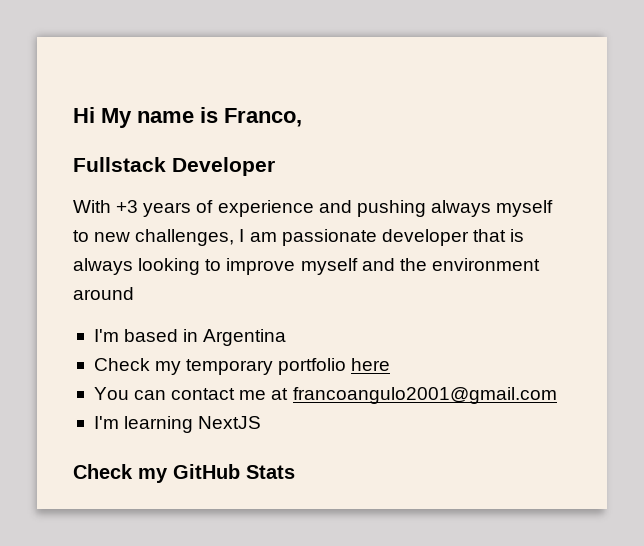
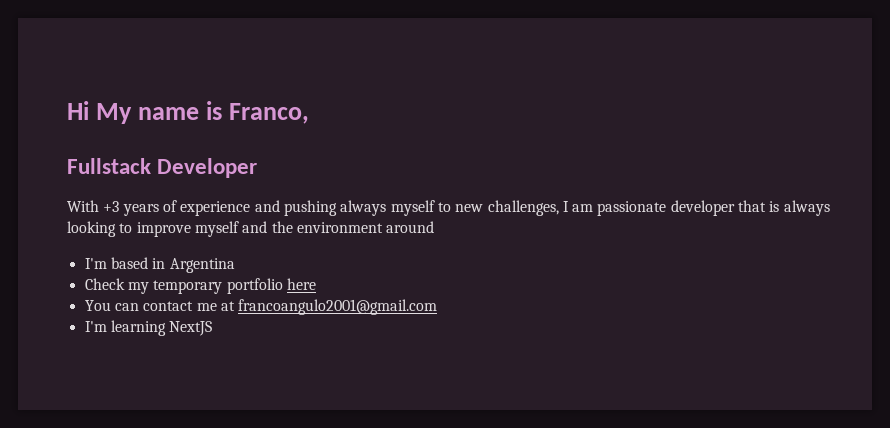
- Check my GitHub Stats

